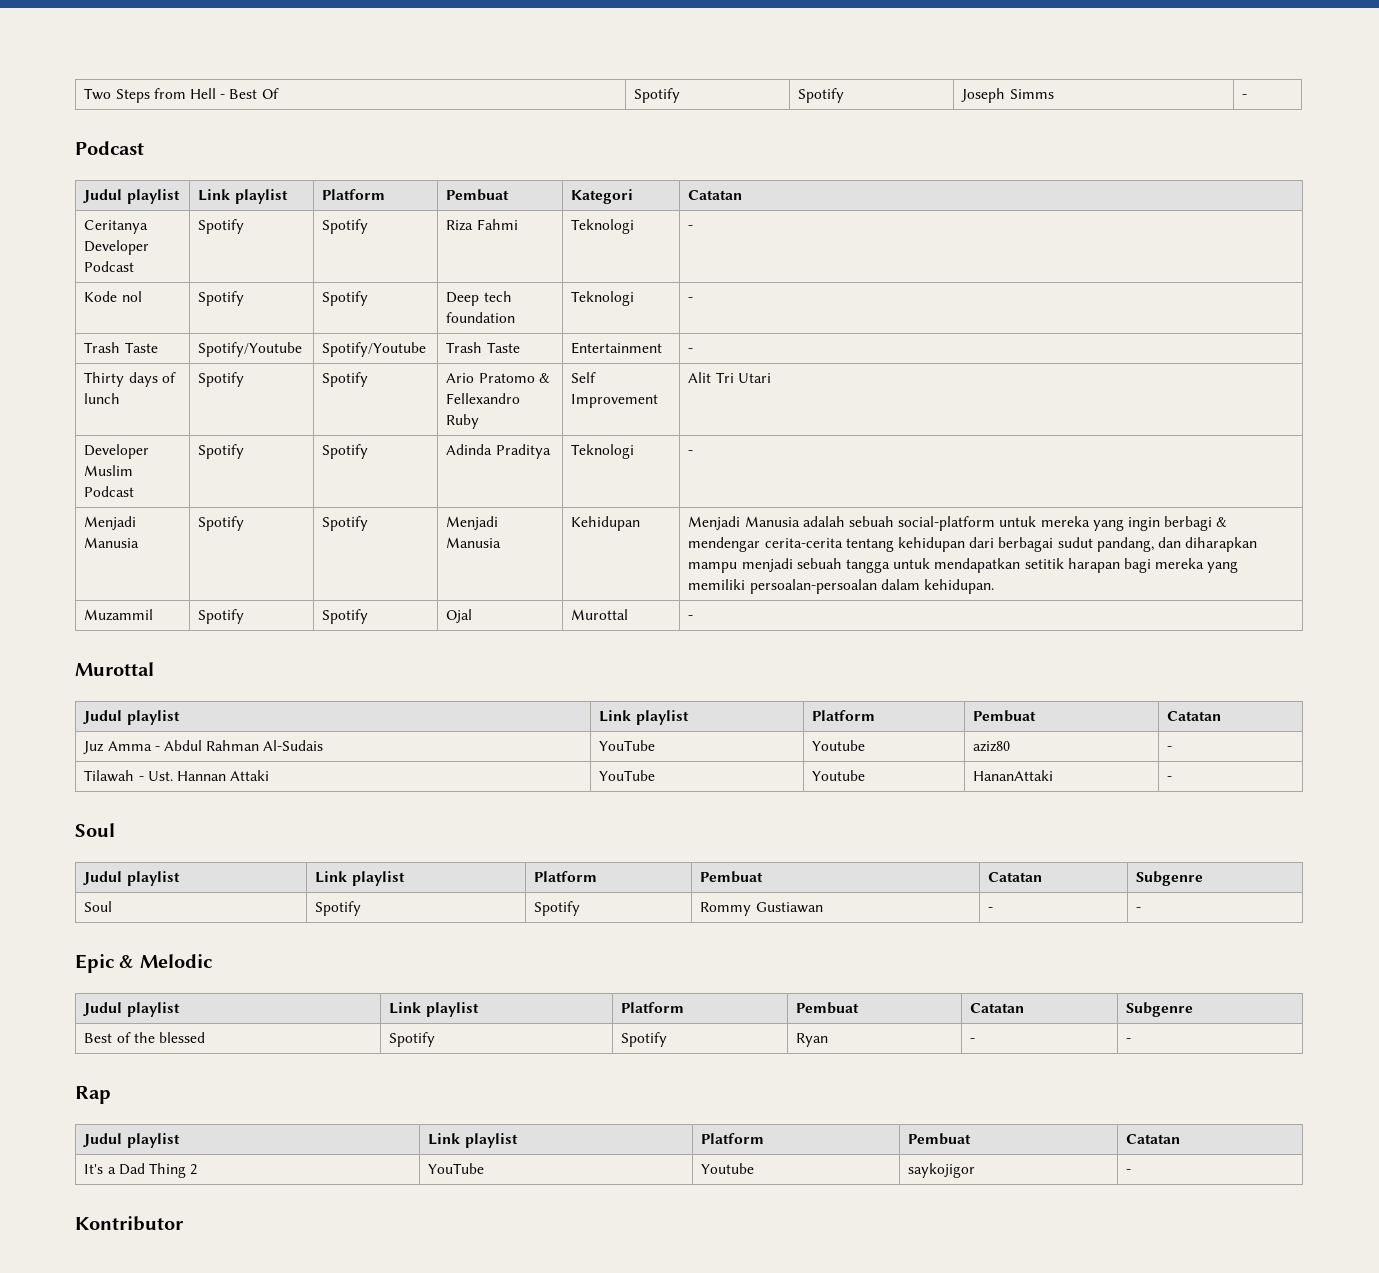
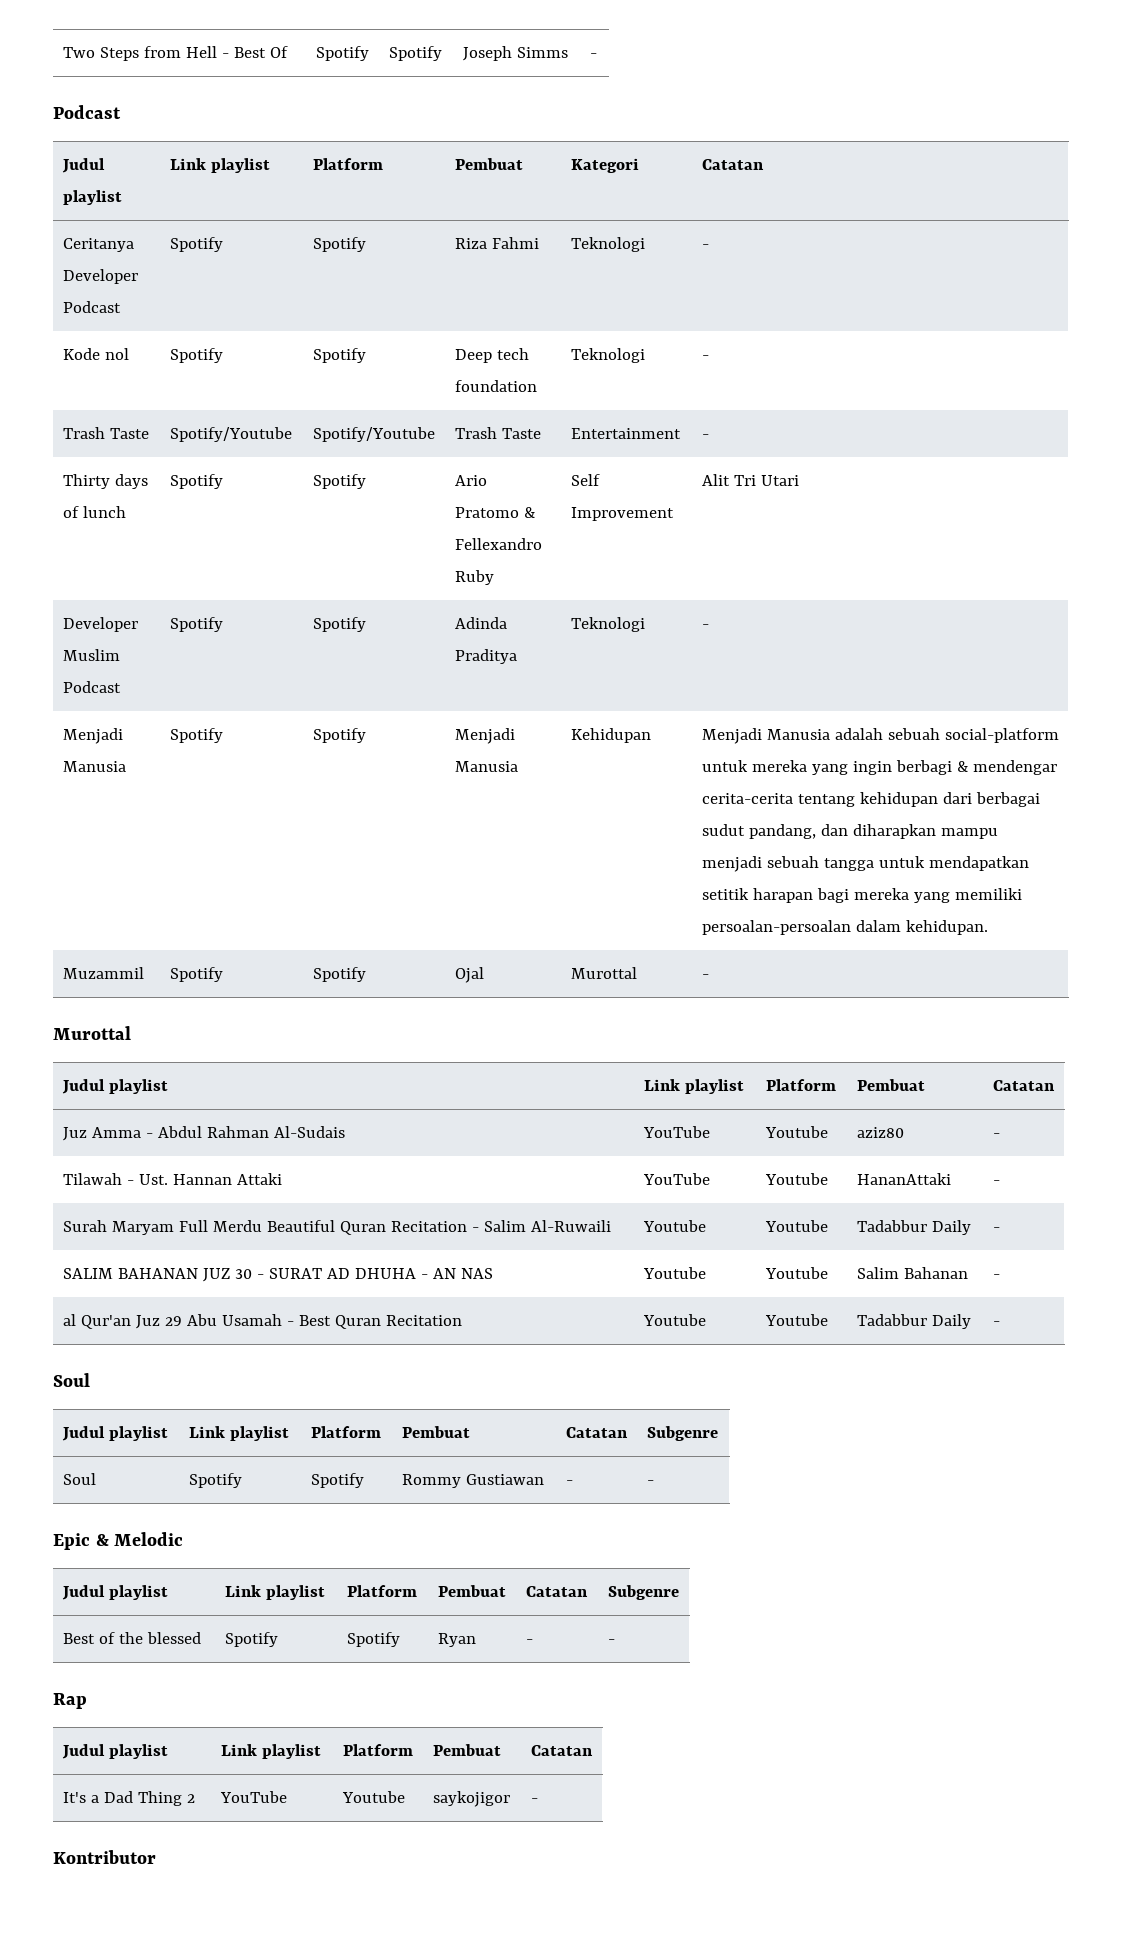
+ Surah Maryam Full Merdu Beautiful Quran Recitation - Salim Al-Ruwaili | Youtube | Youtube | Tadabbur Daily | -
+ SALIM BAHANAN JUZ 30 - SURAT AD DHUHA - AN NAS | Youtube | Youtube | Salim Bahanan | -
+ al Qur'an Juz 29 Abu Usamah - Best Quran Recitation | Youtube | Youtube | Tadabbur Daily | -

